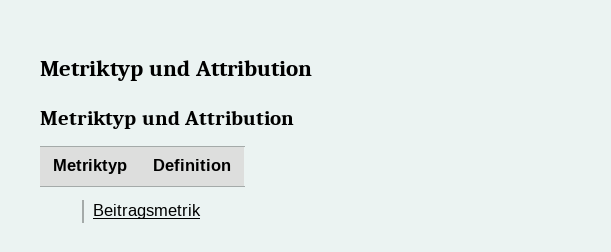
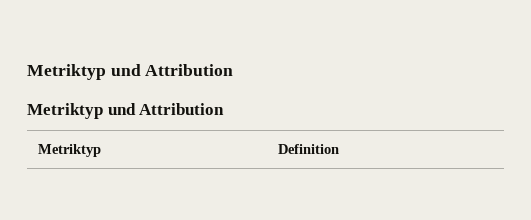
- Beitragsmetrik

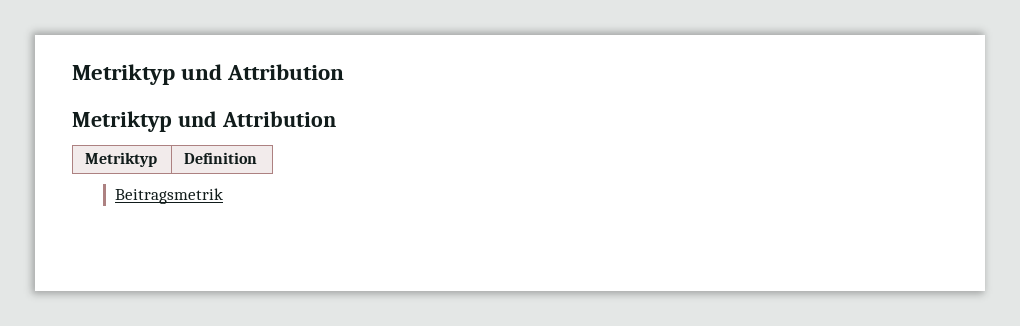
+ Beitragsmetrik

